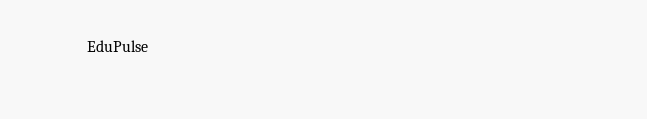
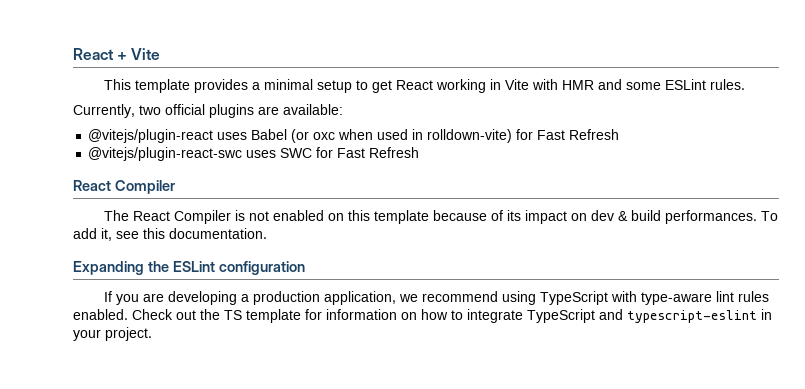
- EduPulse
+ React + Vite
+ This template provides a minimal setup to get React working in Vite with HMR and some ESLint rules.
+ Currently, two official plugins are available:
+ @vitejs/plugin-react uses Babel (or oxc when used in rolldown-vite) for Fast Refresh
+ @vitejs/plugin-react-swc uses SWC for Fast Refresh
+ React Compiler
+ The React Compiler is not enabled on this template because of its impact on dev & build performances. To add it, see this documentation.
+ Expanding the ESLint configuration
+ If you are developing a production application, we recommend using TypeScript with type-aware lint rules enabled. Check out the TS template for information on how to integrate TypeScript and typescript-eslint in your project.

